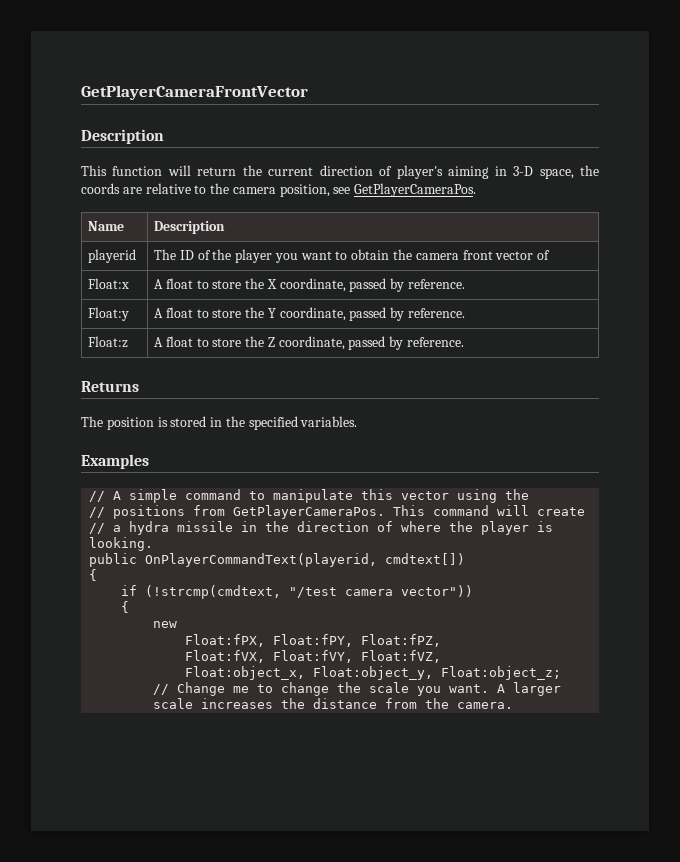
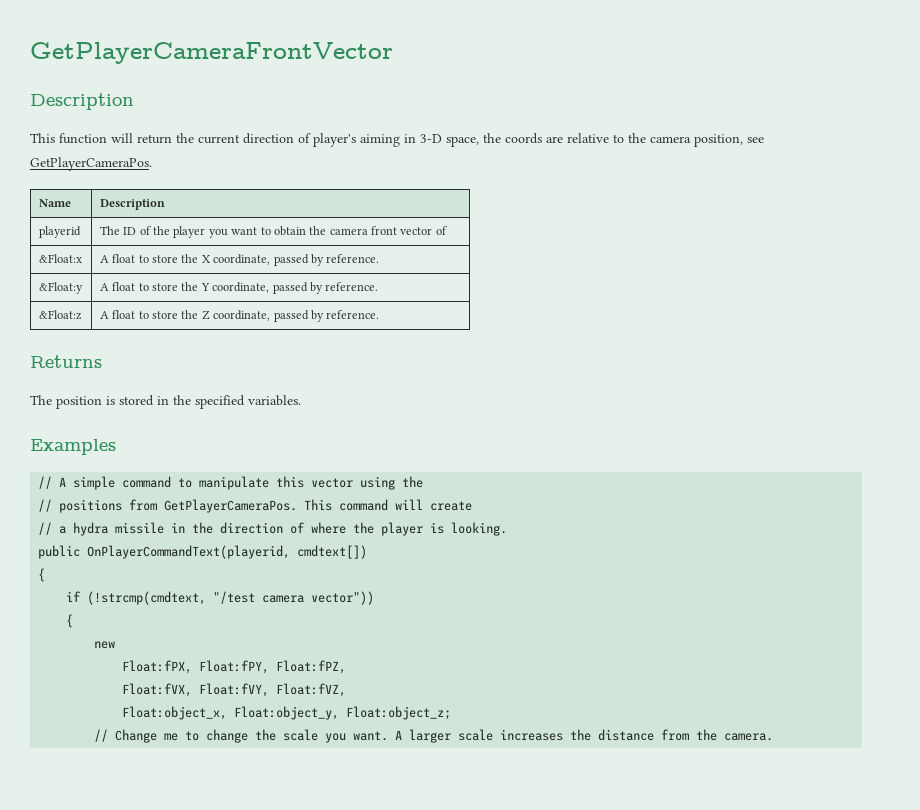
- Float:x | A float to store the X coordinate, passed by reference.
+ &Float:x | A float to store the X coordinate, passed by reference.
- Float:y | A float to store the Y coordinate, passed by reference.
+ &Float:y | A float to store the Y coordinate, passed by reference.
- Float:z | A float to store the Z coordinate, passed by reference.
+ &Float:z | A float to store the Z coordinate, passed by reference.

